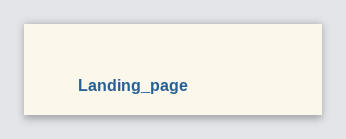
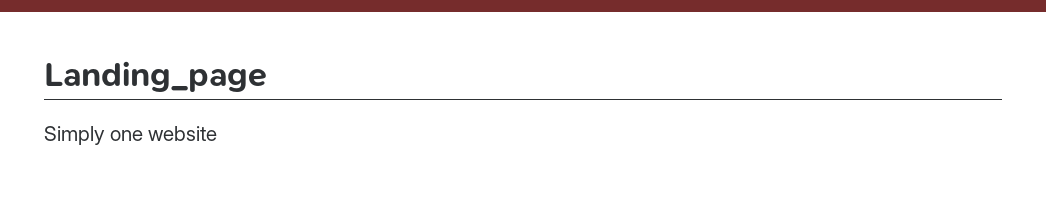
+ Simply one website

